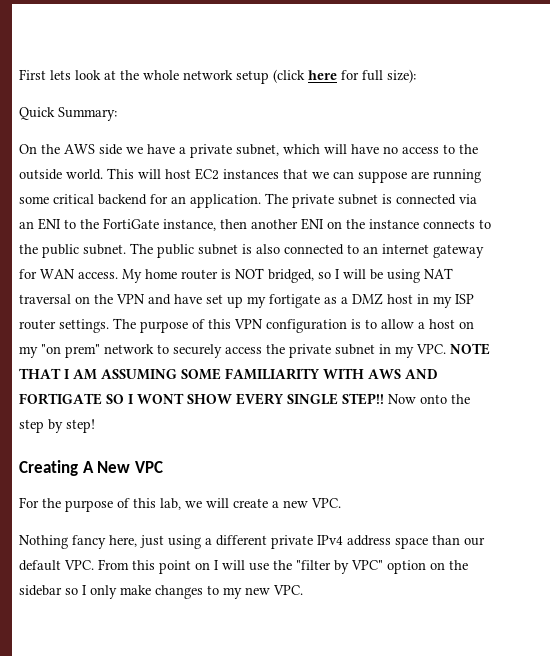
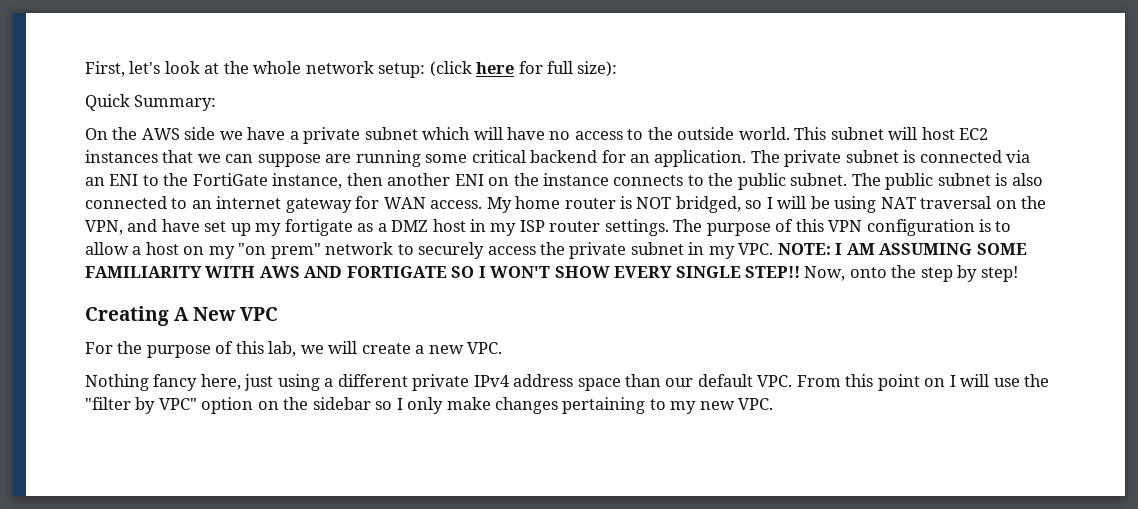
- First lets look at the whole network setup (click here for full size):
+ First, let's look at the whole network setup: (click here for full size):
- On the AWS side we have a private subnet, which will have no access to the outside world.
+ On the AWS side we have a private subnet which will have no access to the outside world.
- This will host EC2 instances that we can suppose are running some critical backend for an application.
+ This subnet will host EC2 instances that we can suppose are running some critical backend for an application.
- My home router is NOT bridged, so I will be using NAT traversal on the VPN and have set up my fortigate as a DMZ host in my ISP router settings.
+ My home router is NOT bridged, so I will be using NAT traversal on the VPN, and have set up my fortigate as a DMZ host in my ISP router settings.
- The purpose of this VPN configuration is to allow a host on my "on prem" network to securely access the private subnet in my VPC. NOTE THAT I AM ASSUMING SOME FAMILIARITY WITH AWS AND FORTIGATE SO I WONT SHOW EVERY SINGLE STEP!!
+ The purpose of this VPN configuration is to allow a host on my "on prem" network to securely access the private subnet in my VPC. NOTE: I AM ASSUMING SOME FAMILIARITY WITH AWS AND FORTIGATE SO I WON'T SHOW EVERY SINGLE STEP!!
- Now onto the step by step!
+ Now, onto the step by step!
- Nothing fancy here, just using a different private IPv4 address space than our default VPC. From this point on I will use the "filter by VPC" option on the sidebar so I only make changes to my new VPC.
+ Nothing fancy here, just using a different private IPv4 address space than our default VPC. From this point on I will use the "filter by VPC" option on the sidebar so I only make changes pertaining to my new VPC.

